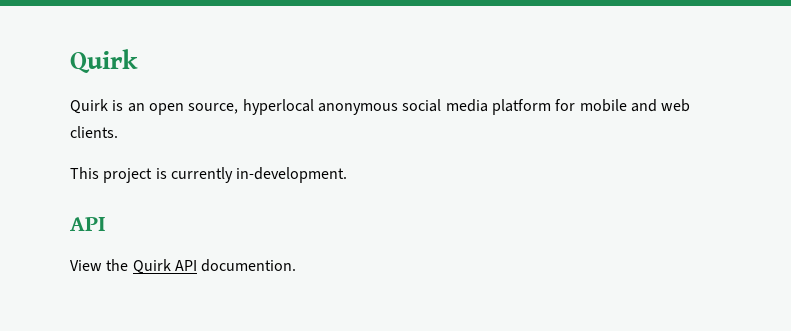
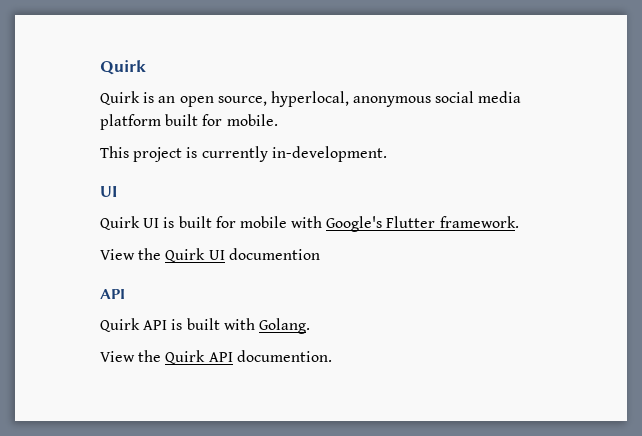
- Quirk is an open source, hyperlocal anonymous social media platform for mobile and web clients.
+ Quirk is an open source, hyperlocal, anonymous social media platform built for mobile.
  This project is currently in-development.
+ UI
+ Quirk UI is built for mobile with Google's Flutter framework.
+ View the Quirk UI documention
  API
+ Quirk API is built with Golang.

